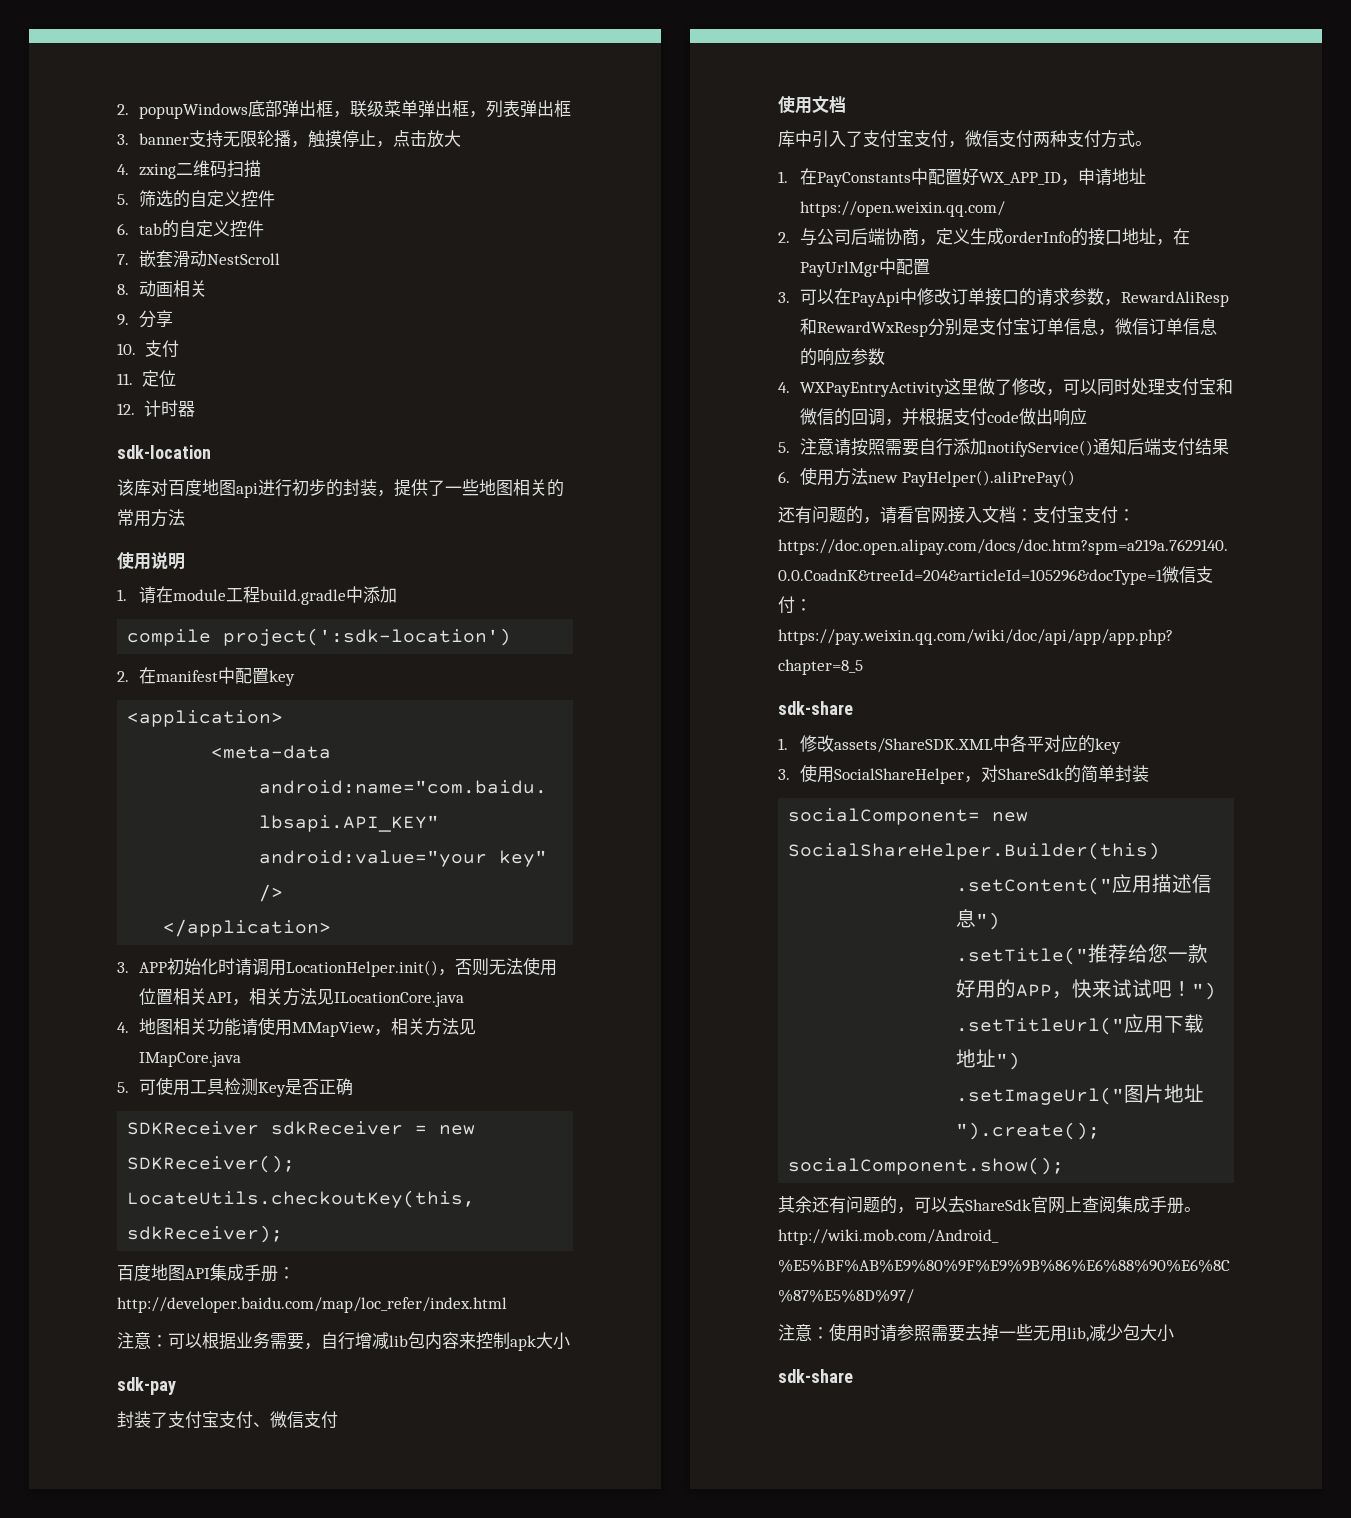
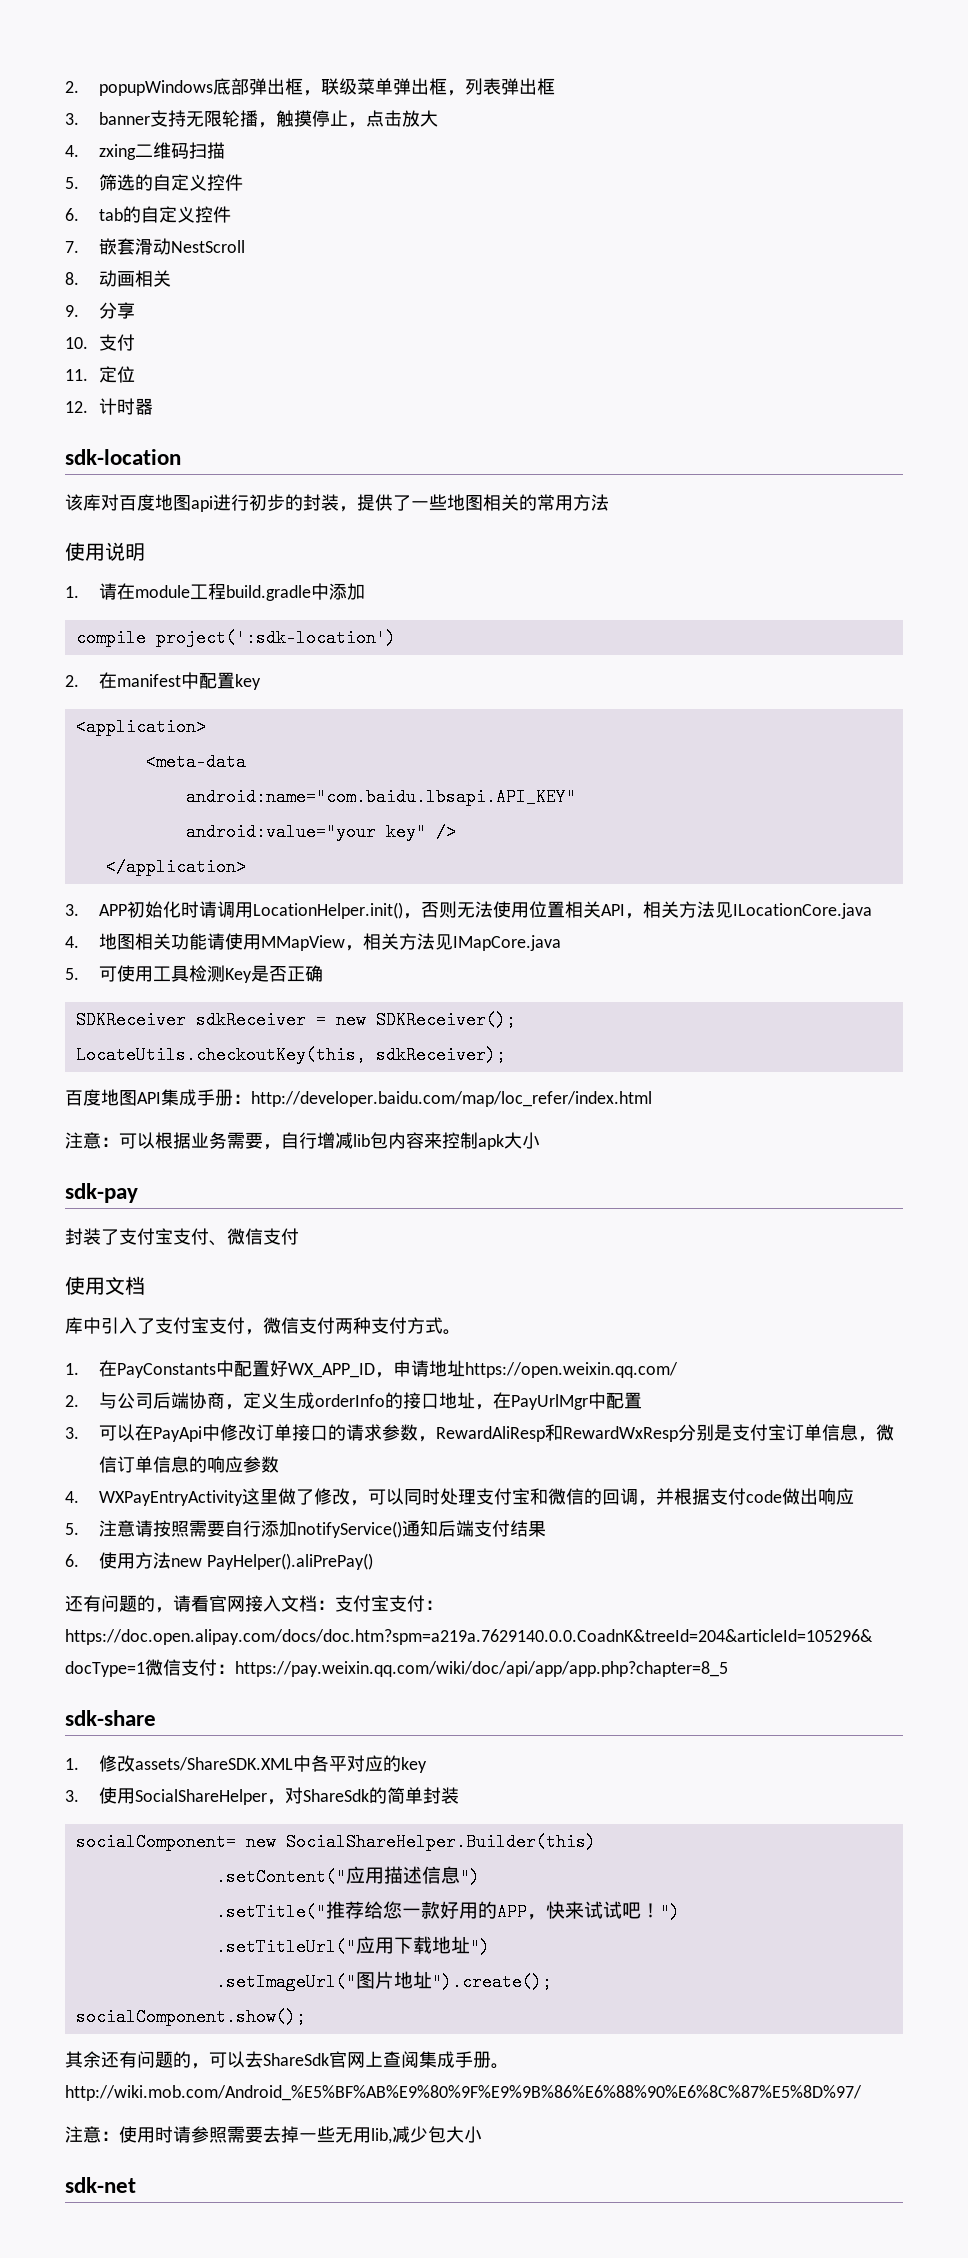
  注意：使用时请参照需要去掉一些无用lib,减少包大小
- sdk-share
+ sdk-net

